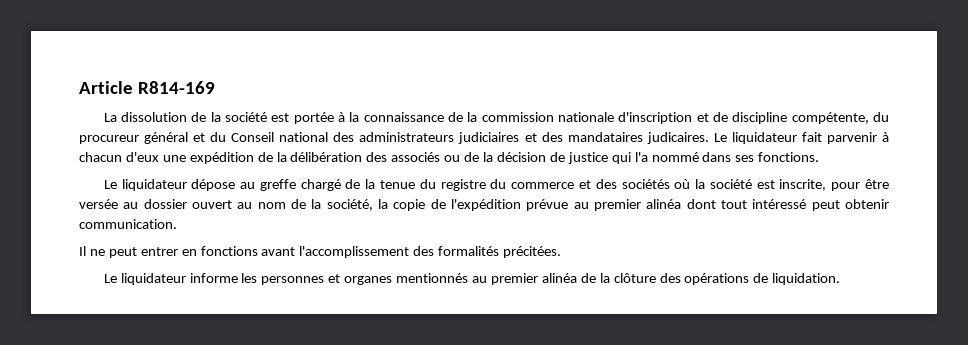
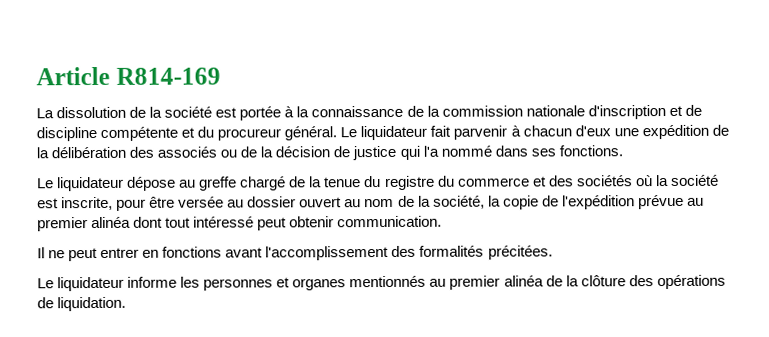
- La dissolution de la société est portée à la connaissance de la commission nationale d'inscription et de discipline compétente, du procureur général et du Conseil national des administrateurs judiciaires et des mandataires judicaires.
+ La dissolution de la société est portée à la connaissance de la commission nationale d'inscription et de discipline compétente et du procureur général.

